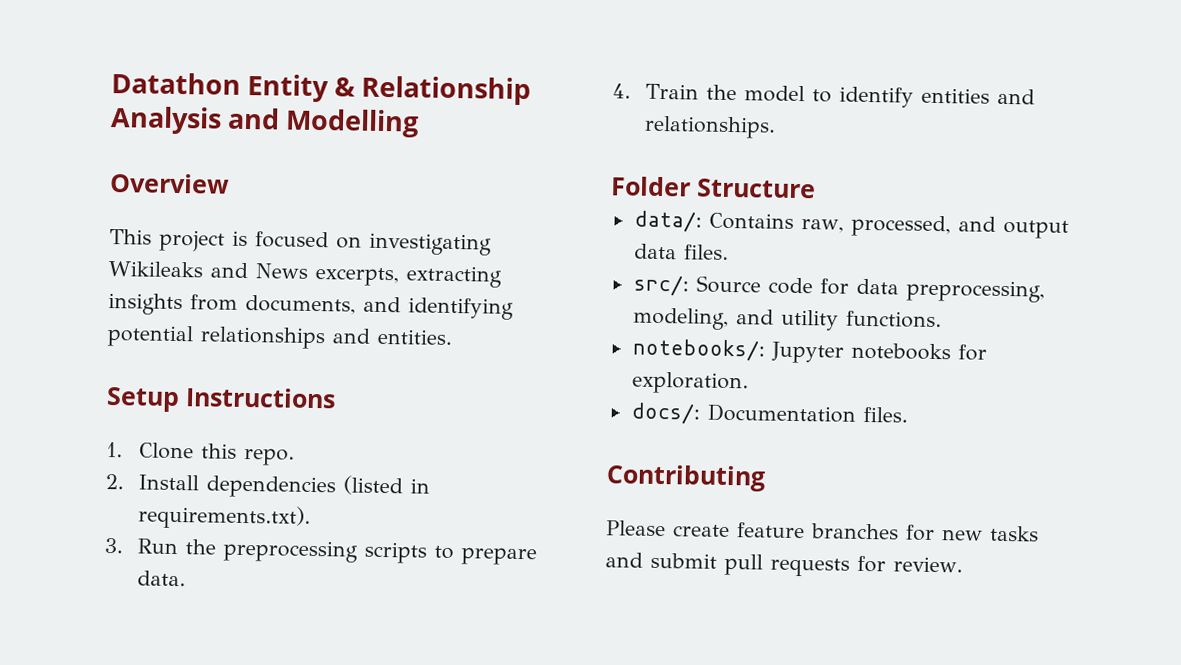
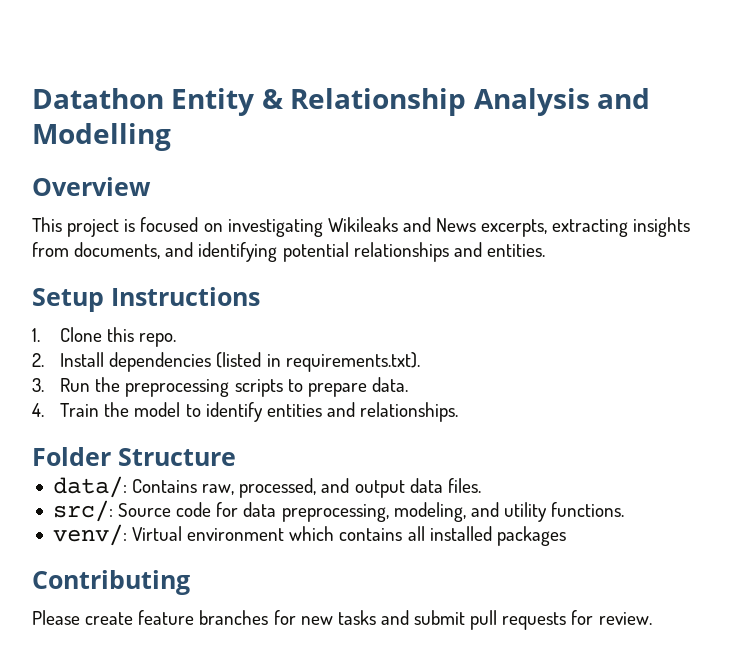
- notebooks/: Jupyter notebooks for exploration.
- docs/: Documentation files.
+ venv/: Virtual environment which contains all installed packages

